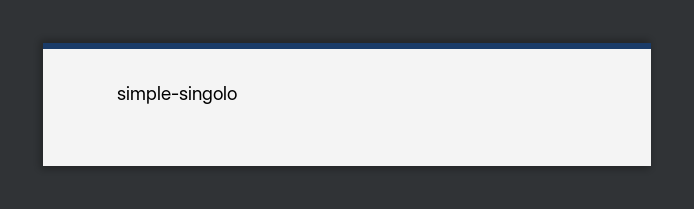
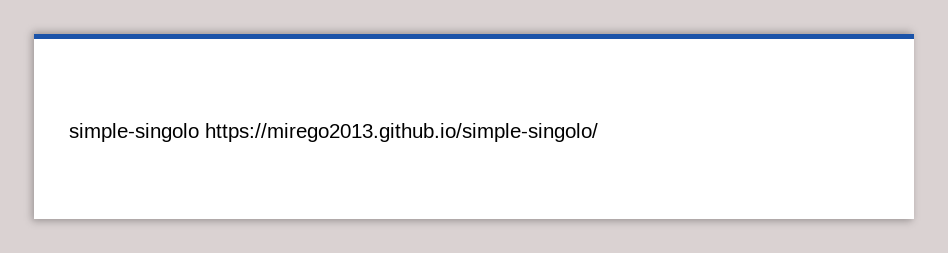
- simple-singolo
+ simple-singolo https://mirego2013.github.io/simple-singolo/

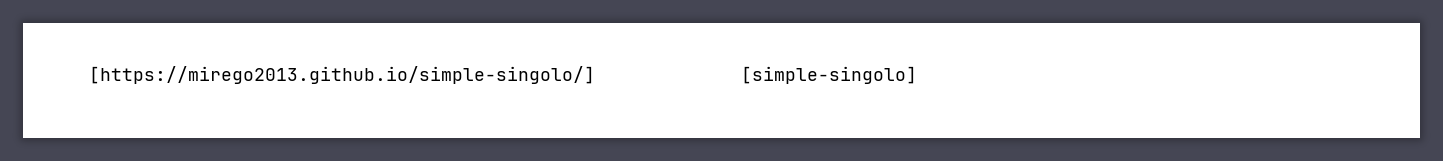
- simple-singolo https://mirego2013.github.io/simple-singolo/
+ [https://mirego2013.github.io/simple-singolo/] [simple-singolo]

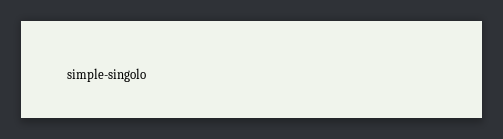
- [https://mirego2013.github.io/simple-singolo/] [simple-singolo]
+ simple-singolo

